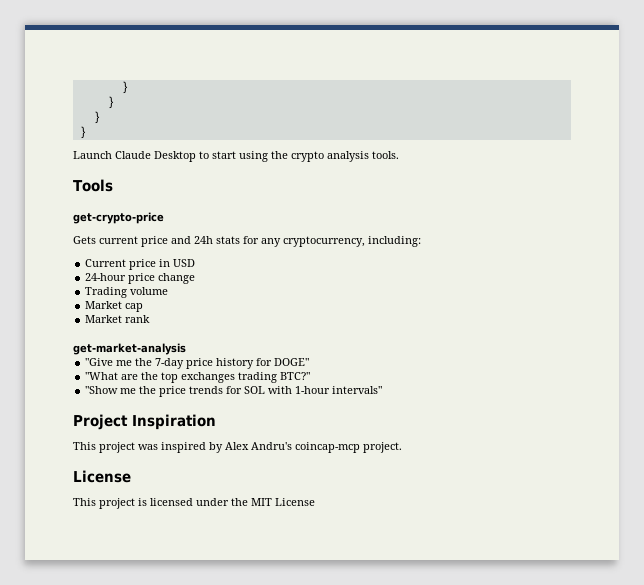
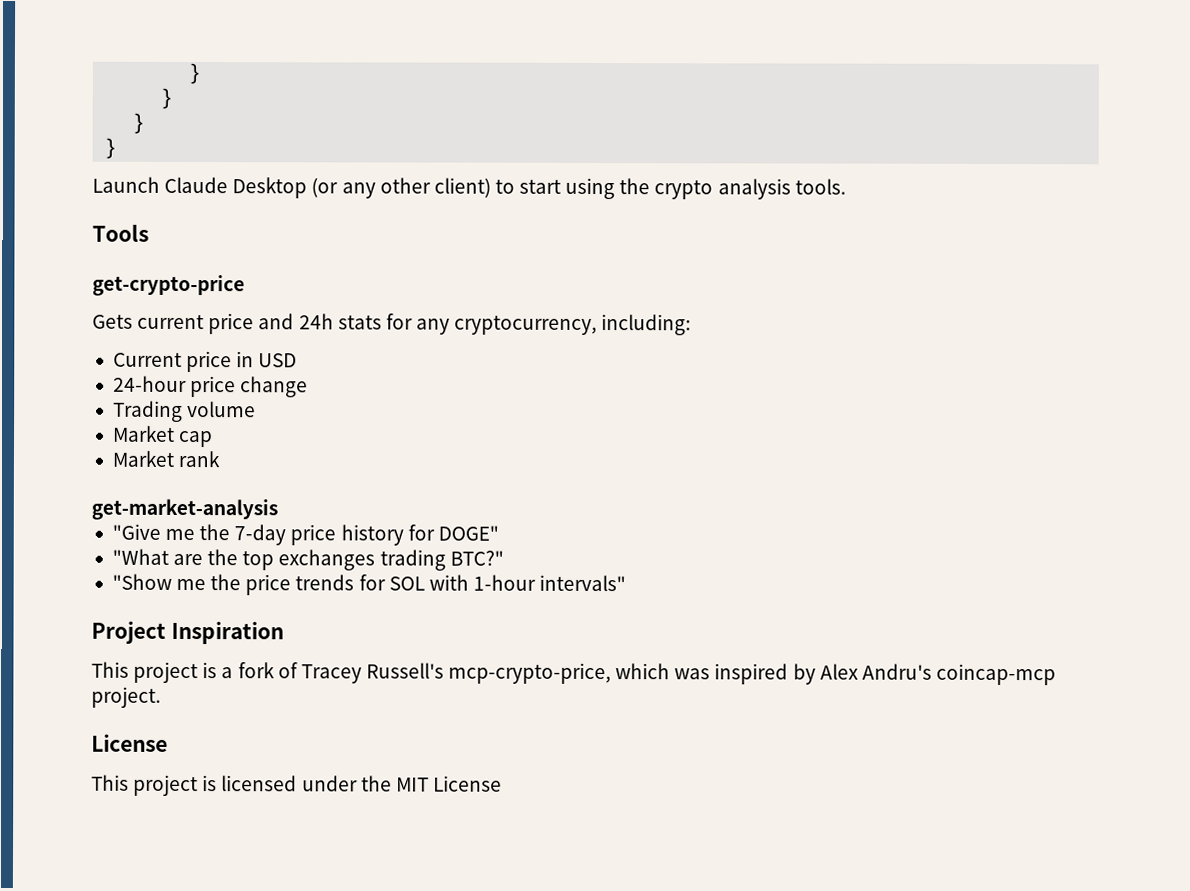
- Launch Claude Desktop to start using the crypto analysis tools.
+ Launch Claude Desktop (or any other client) to start using the crypto analysis tools.
- This project was inspired by Alex Andru's coincap-mcp project.
+ This project is a fork of Tracey Russell's mcp-crypto-price, which was inspired by Alex Andru's coincap-mcp project.

